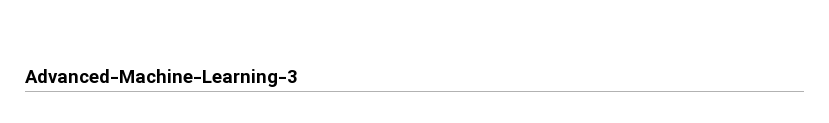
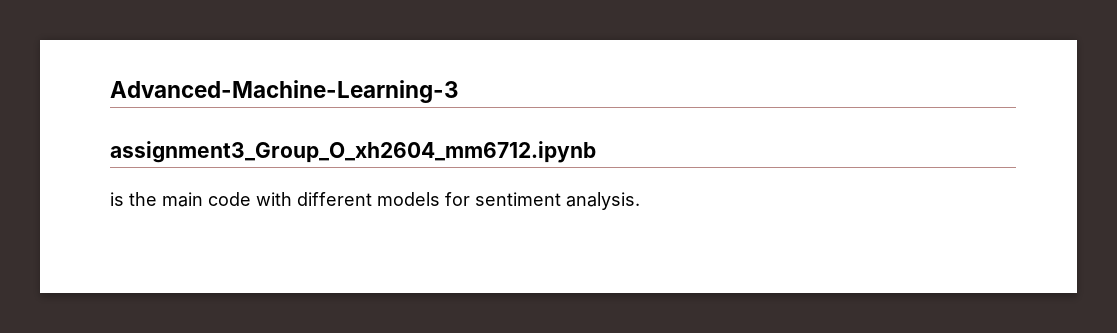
+ assignment3_Group_O_xh2604_mm6712.ipynb
+ is the main code with different models for sentiment analysis.

